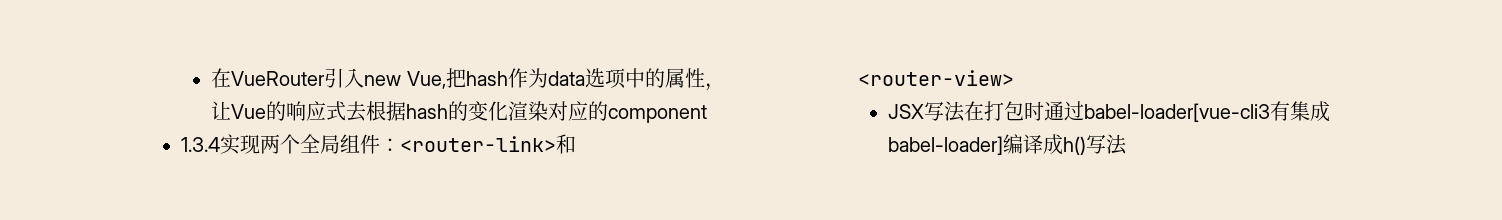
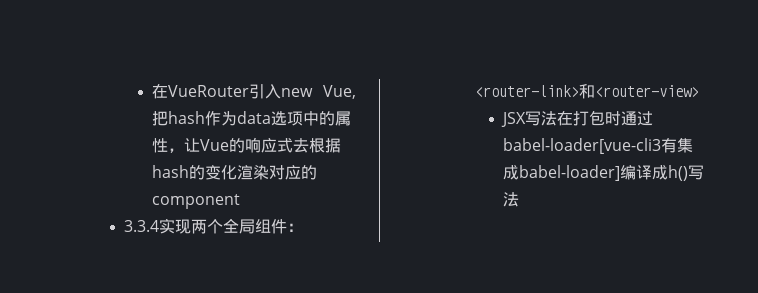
- 1.3.4实现两个全局组件：<router-link>和<router-view>
+ 3.3.4实现两个全局组件：<router-link>和<router-view>

